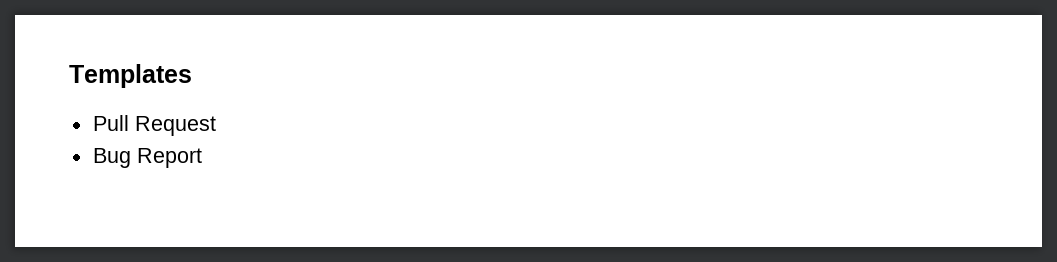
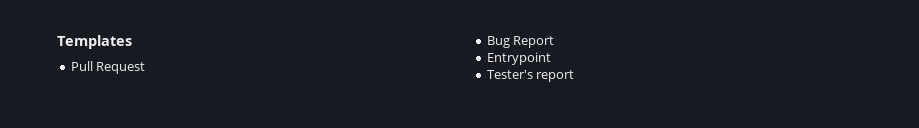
+ Entrypoint
+ Tester's report

